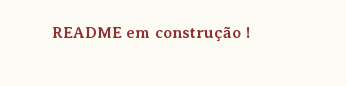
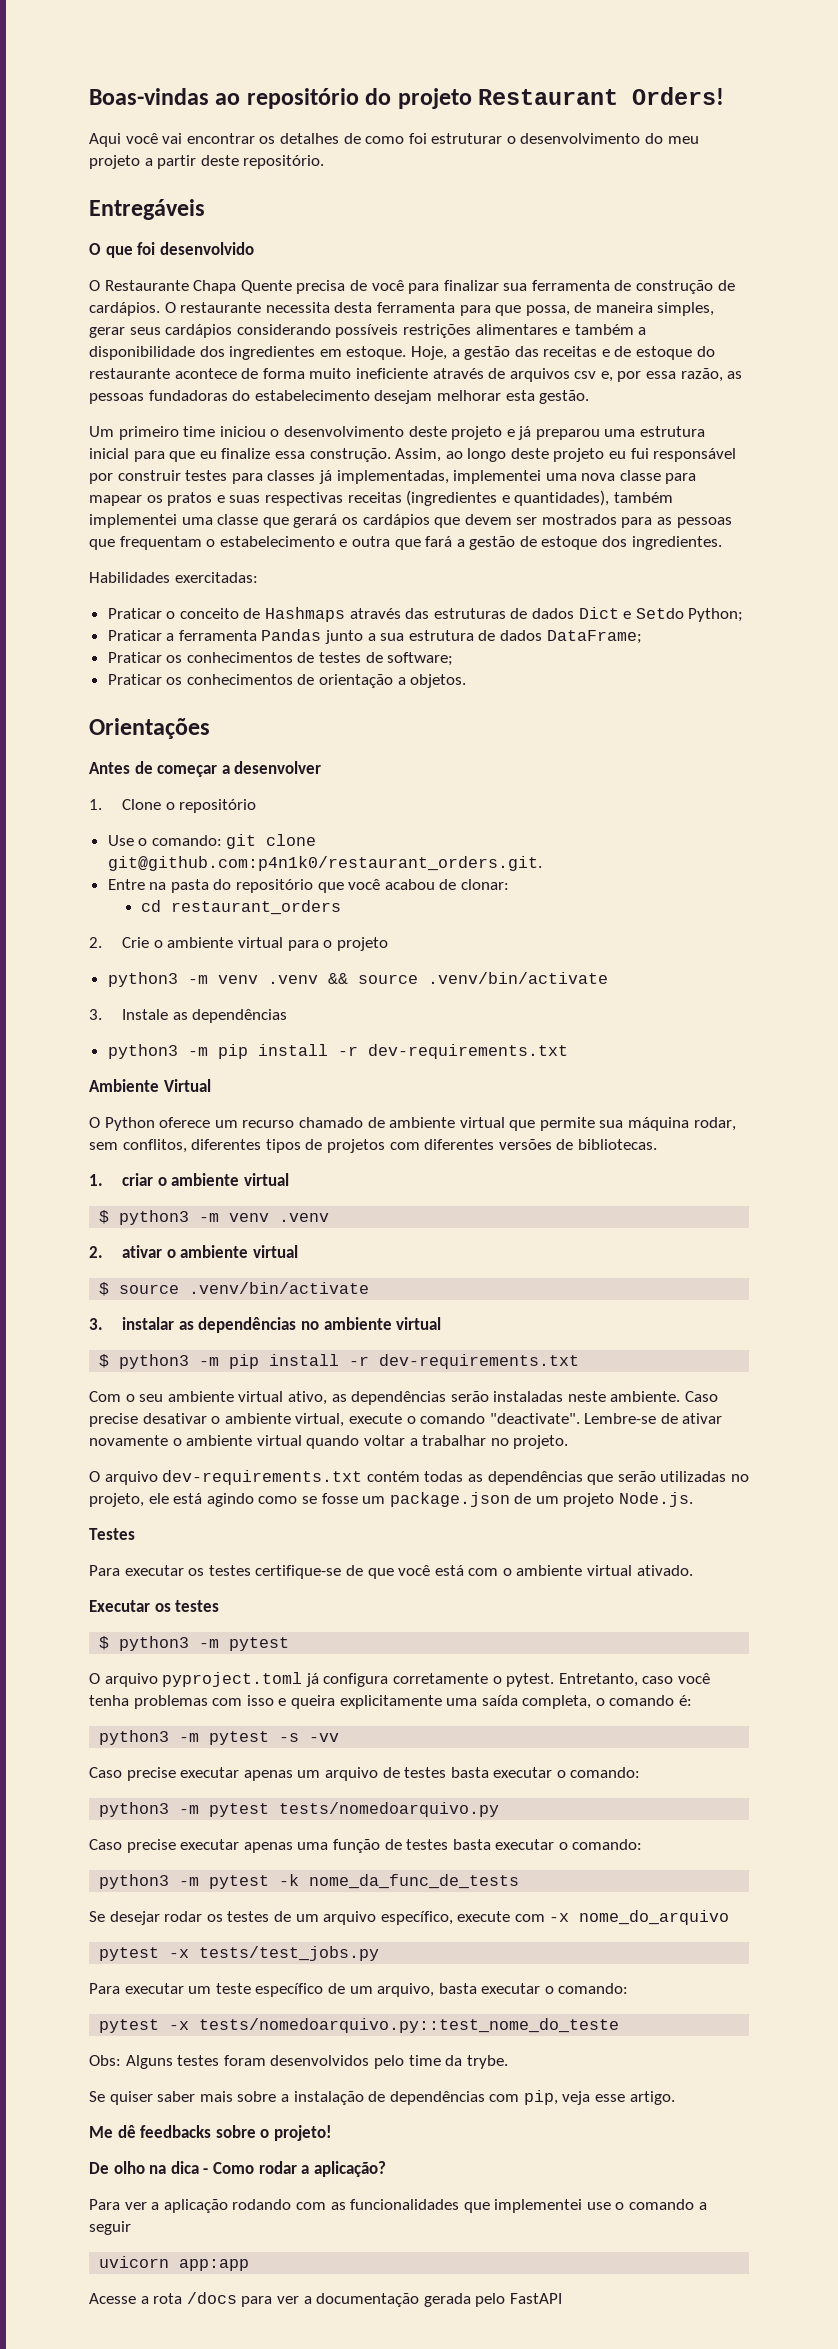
- README em construção !
+ Boas-vindas ao repositório do projeto Restaurant Orders!
+ Aqui você vai encontrar os detalhes de como foi estruturar o desenvolvimento do meu projeto a partir deste repositório.
+ Entregáveis
+ O que foi desenvolvido
+ O Restaurante Chapa Quente precisa de você para finalizar sua ferramenta de construção de cardápios. O restaurante necessita desta ferramenta para que possa, de maneira simples, gerar seus cardápios considerando possíveis restrições alimentares e também a disponibilidade dos ingredientes em estoque. Hoje, a gestão das receitas e de estoque do restaurante acontece de forma muito ineficiente através de arquivos csv e, por essa razão, as pessoas fundadoras do estabelecimento desejam melhorar esta gestão.
+ Um primeiro time iniciou o desenvolvimento deste projeto e já preparou uma estrutura inicial para que eu finalize essa construção. Assim, ao longo deste projeto eu fui responsável por construir testes para classes já implementadas, implementei uma nova classe para mapear os pratos e suas respectivas receitas (ingredientes e quantidades), também implementei uma classe que gerará os cardápios que devem ser mostrados para as pessoas que frequentam o estabelecimento e outra que fará a gestão de estoque dos ingredientes.
+ Habilidades exercitadas:
+ Praticar o conceito de Hashmaps através das estruturas de dados Dict e Setdo Python;
+ Praticar a ferramenta Pandas junto a sua estrutura de dados DataFrame;
+ Praticar os conhecimentos de testes de software;
+ Praticar os conhecimentos de orientação a objetos.
+ Orientações
+ Antes de começar a desenvolver
+ 1. Clone o repositório
+ Use o comando: git clone git@github.com:p4n1k0/restaurant_orders.git.
+ Entre na pasta do repositório que você acabou de clonar:
+ cd restaurant_orders
+ 2. Crie o ambiente virtual para o projeto
+ python3 -m venv .venv && source .venv/bin/activate
+ 3. Instale as dependências
+ python3 -m pip install -r dev-requirements.txt
+ Ambiente Virtual
+ O Python oferece um recurso chamado de ambiente virtual que permite sua máquina rodar, sem conflitos, diferentes tipos de projetos com diferentes versões de bibliotecas.
+ 1. criar o ambiente virtual
+ $ python3 -m venv .venv
+ 2. ativar o ambiente virtual
+ $ source .venv/bin/activate
+ 3. instalar as dependências no ambiente virtual
+ $ python3 -m pip install -r dev-requirements.txt
+ Com o seu ambiente virtual ativo, as dependências serão instaladas neste ambiente. Caso precise desativar o ambiente virtual, execute o comando "deactivate". Lembre-se de ativar novamente o ambiente virtual quando voltar a trabalhar no projeto.
+ O arquivo dev-requirements.txt contém todas as dependências que serão utilizadas no projeto, ele está agindo como se fosse um package.json de um projeto Node.js.
+ Testes
+ Para executar os testes certifique-se de que você está com o ambiente virtual ativado.
+ Executar os testes
+ $ python3 -m pytest
+ O arquivo pyproject.toml já configura corretamente o pytest. Entretanto, caso você tenha problemas com isso e queira explicitamente uma saída completa, o comando é:
+ python3 -m pytest -s -vv
+ Caso precise executar apenas um arquivo de testes basta executar o comando:
+ python3 -m pytest tests/nomedoarquivo.py
+ Caso precise executar apenas uma função de testes basta executar o comando:
+ python3 -m pytest -k nome_da_func_de_tests
+ Se desejar rodar os testes de um arquivo específico, execute com -x nome_do_arquivo
+ pytest -x tests/test_jobs.py
+ Para executar um teste específico de um arquivo, basta executar o comando:
+ pytest -x tests/nomedoarquivo.py::test_nome_do_teste
+ Obs: Alguns testes foram desenvolvidos pelo time da trybe.
+ Se quiser saber mais sobre a instalação de dependências com pip, veja esse artigo.
+ Me dê feedbacks sobre o projeto!
+ De olho na dica - Como rodar a aplicação?
+ Para ver a aplicação rodando com as funcionalidades que implementei use o comando a seguir
+ uvicorn app:app
+ Acesse a rota /docs para ver a documentação gerada pelo FastAPI

